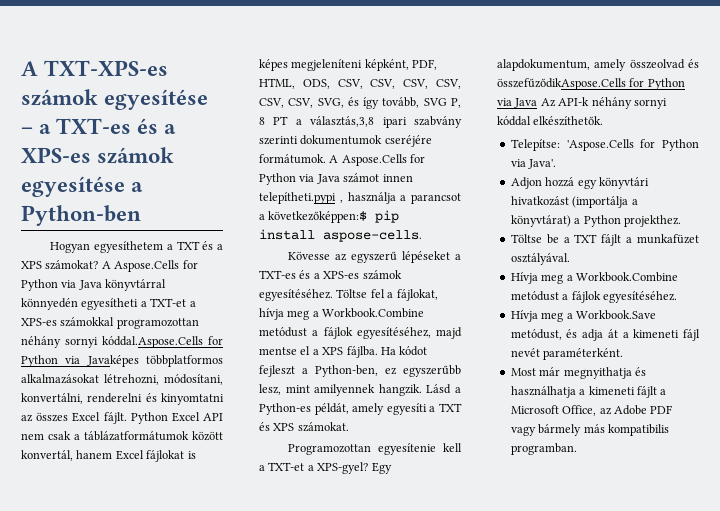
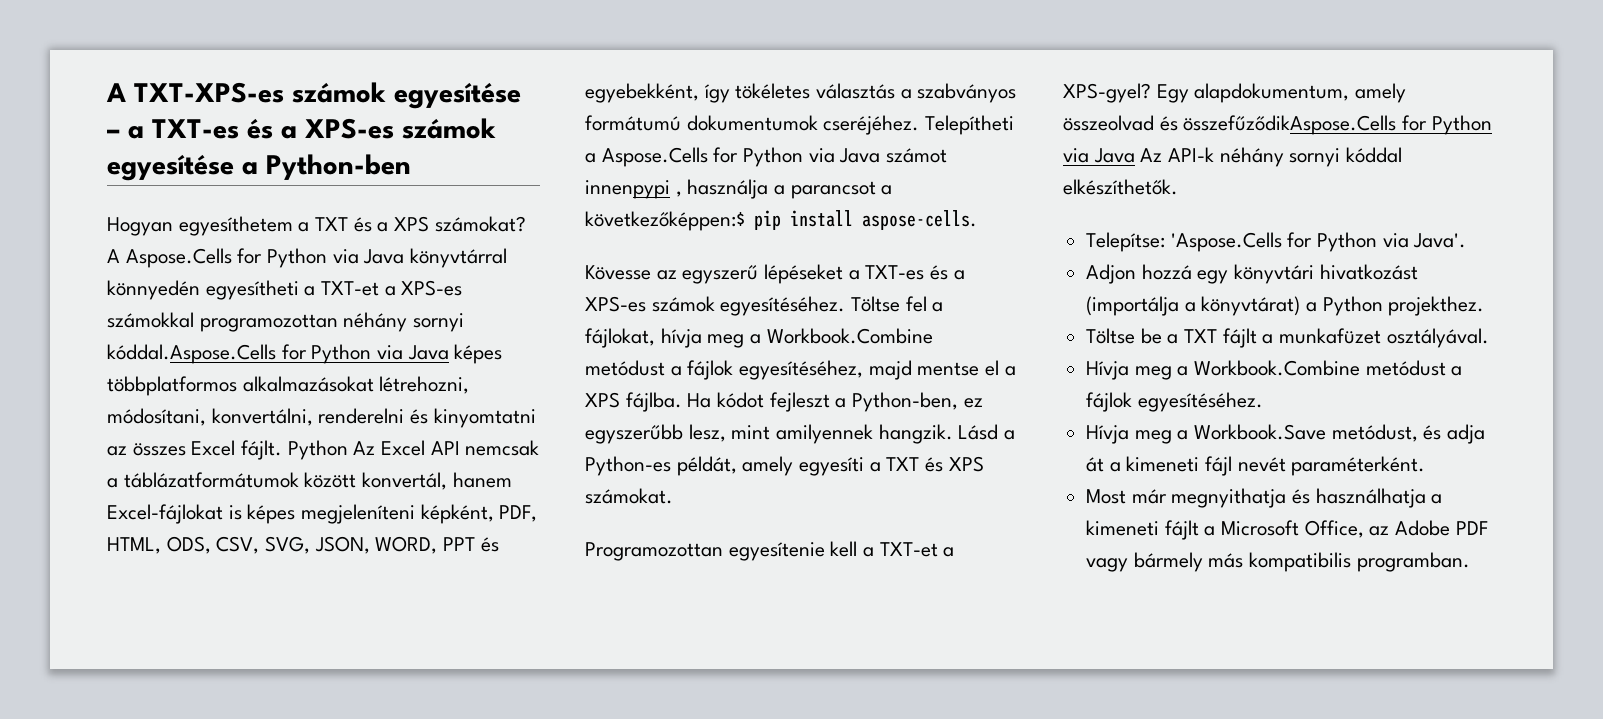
- A Aspose.Cells for Python via Java könyvtárral könnyedén egyesítheti a TXT-et a XPS-es számokkal programozottan néhány sornyi kóddal.Aspose.Cells for Python via Javaképes többplatformos alkalmazásokat létrehozni, módosítani, konvertálni, renderelni és kinyomtatni az összes Excel fájlt.
+ A Aspose.Cells for Python via Java könyvtárral könnyedén egyesítheti a TXT-et a XPS-es számokkal programozottan néhány sornyi kóddal.Aspose.Cells for Python via Java képes többplatformos alkalmazásokat létrehozni, módosítani, konvertálni, renderelni és kinyomtatni az összes Excel fájlt.
- Python Excel API nem csak a táblázatformátumok között konvertál, hanem Excel fájlokat is képes megjeleníteni képként, PDF, HTML, ODS, CSV, CSV, CSV, CSV, CSV, CSV, SVG, és így tovább, SVG P, 8 PT a választás,3,8 ipari szabvány szerinti dokumentumok cseréjére formátumok. A Aspose.Cells for Python via Java számot innen telepítheti.pypi , használja a parancsot a következőképpen:$ pip install aspose-cells.
+ Python Az Excel API nemcsak a táblázatformátumok között konvertál, hanem Excel-fájlokat is képes megjeleníteni képként, PDF, HTML, ODS, CSV, SVG, JSON, WORD, PPT és egyebekként, így tökéletes választás a szabványos formátumú dokumentumok cseréjéhez. Telepítheti a Aspose.Cells for Python via Java számot innenpypi , használja a parancsot a következőképpen:$ pip install aspose-cells.

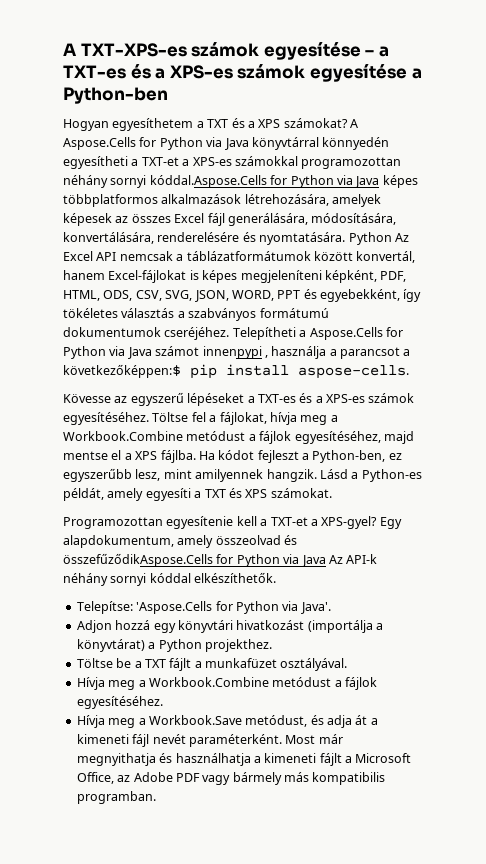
- A Aspose.Cells for Python via Java könyvtárral könnyedén egyesítheti a TXT-et a XPS-es számokkal programozottan néhány sornyi kóddal.Aspose.Cells for Python via Java képes többplatformos alkalmazásokat létrehozni, módosítani, konvertálni, renderelni és kinyomtatni az összes Excel fájlt.
+ A Aspose.Cells for Python via Java könyvtárral könnyedén egyesítheti a TXT-et a XPS-es számokkal programozottan néhány sornyi kóddal.Aspose.Cells for Python via Java képes többplatformos alkalmazások létrehozására, amelyek képesek az összes Excel fájl generálására, módosítására, konvertálására, renderelésére és nyomtatására.
- Hívja meg a Workbook.Save metódust, és adja át a kimeneti fájl nevét paraméterként.
- Most már megnyithatja és használhatja a kimeneti fájlt a Microsoft Office, az Adobe PDF vagy bármely más kompatibilis programban.
+ Hívja meg a Workbook.Save metódust, és adja át a kimeneti fájl nevét paraméterként. Most már megnyithatja és használhatja a kimeneti fájlt a Microsoft Office, az Adobe PDF vagy bármely más kompatibilis programban.

